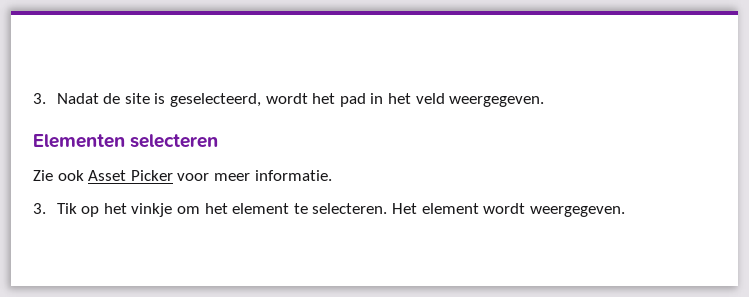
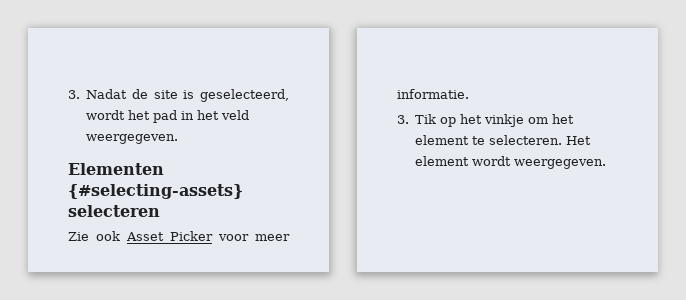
- Elementen selecteren
+ Elementen {#selecting-assets} selecteren

